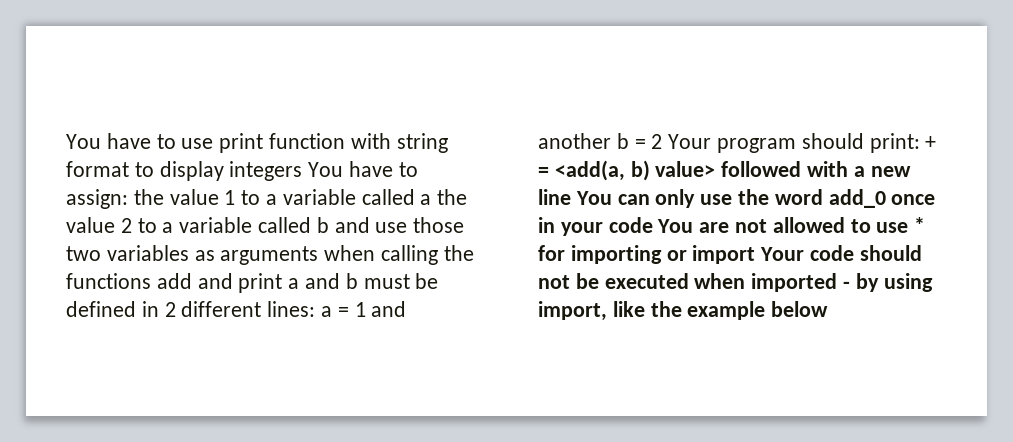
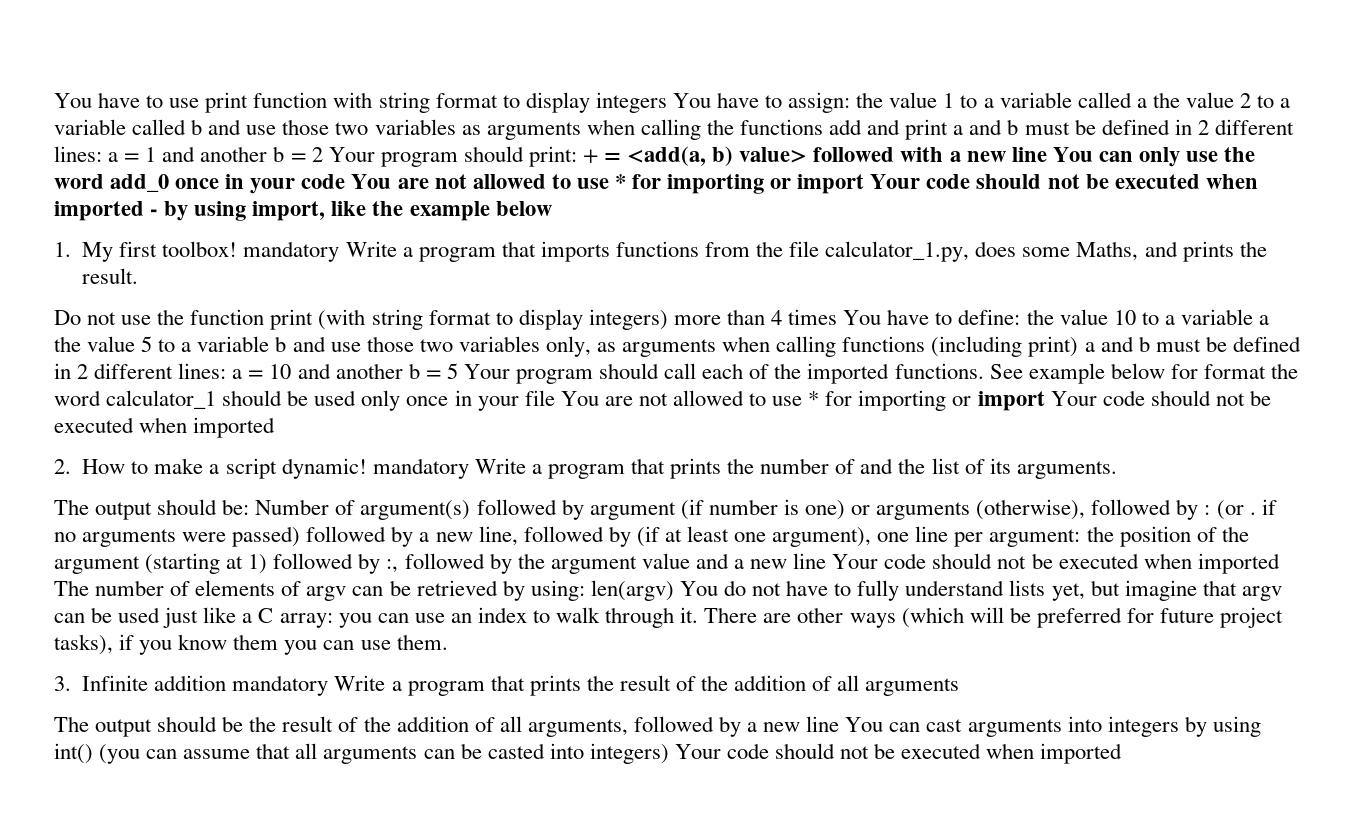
+ 1. My first toolbox! mandatory Write a program that imports functions from the file calculator_1.py, does some Maths, and prints the result.
+ Do not use the function print (with string format to display integers) more than 4 times You have to define: the value 10 to a variable a the value 5 to a variable b and use those two variables only, as arguments when calling functions (including print) a and b must be defined in 2 different lines: a = 10 and another b = 5 Your program should call each of the imported functions. See example below for format the word calculator_1 should be used only once in your file You are not allowed to use * for importing or import Your code should not be executed when imported
+ 2. How to make a script dynamic! mandatory Write a program that prints the number of and the list of its arguments.
+ The output should be: Number of argument(s) followed by argument (if number is one) or arguments (otherwise), followed by : (or . if no arguments were passed) followed by a new line, followed by (if at least one argument), one line per argument: the position of the argument (starting at 1) followed by :, followed by the argument value and a new line Your code should not be executed when imported The number of elements of argv can be retrieved by using: len(argv) You do not have to fully understand lists yet, but imagine that argv can be used just like a C array: you can use an index to walk through it. There are other ways (which will be preferred for future project tasks), if you know them you can use them.
+ 3. Infinite addition mandatory Write a program that prints the result of the addition of all arguments
+ The output should be the result of the addition of all arguments, followed by a new line You can cast arguments into integers by using int() (you can assume that all arguments can be casted into integers) Your code should not be executed when imported

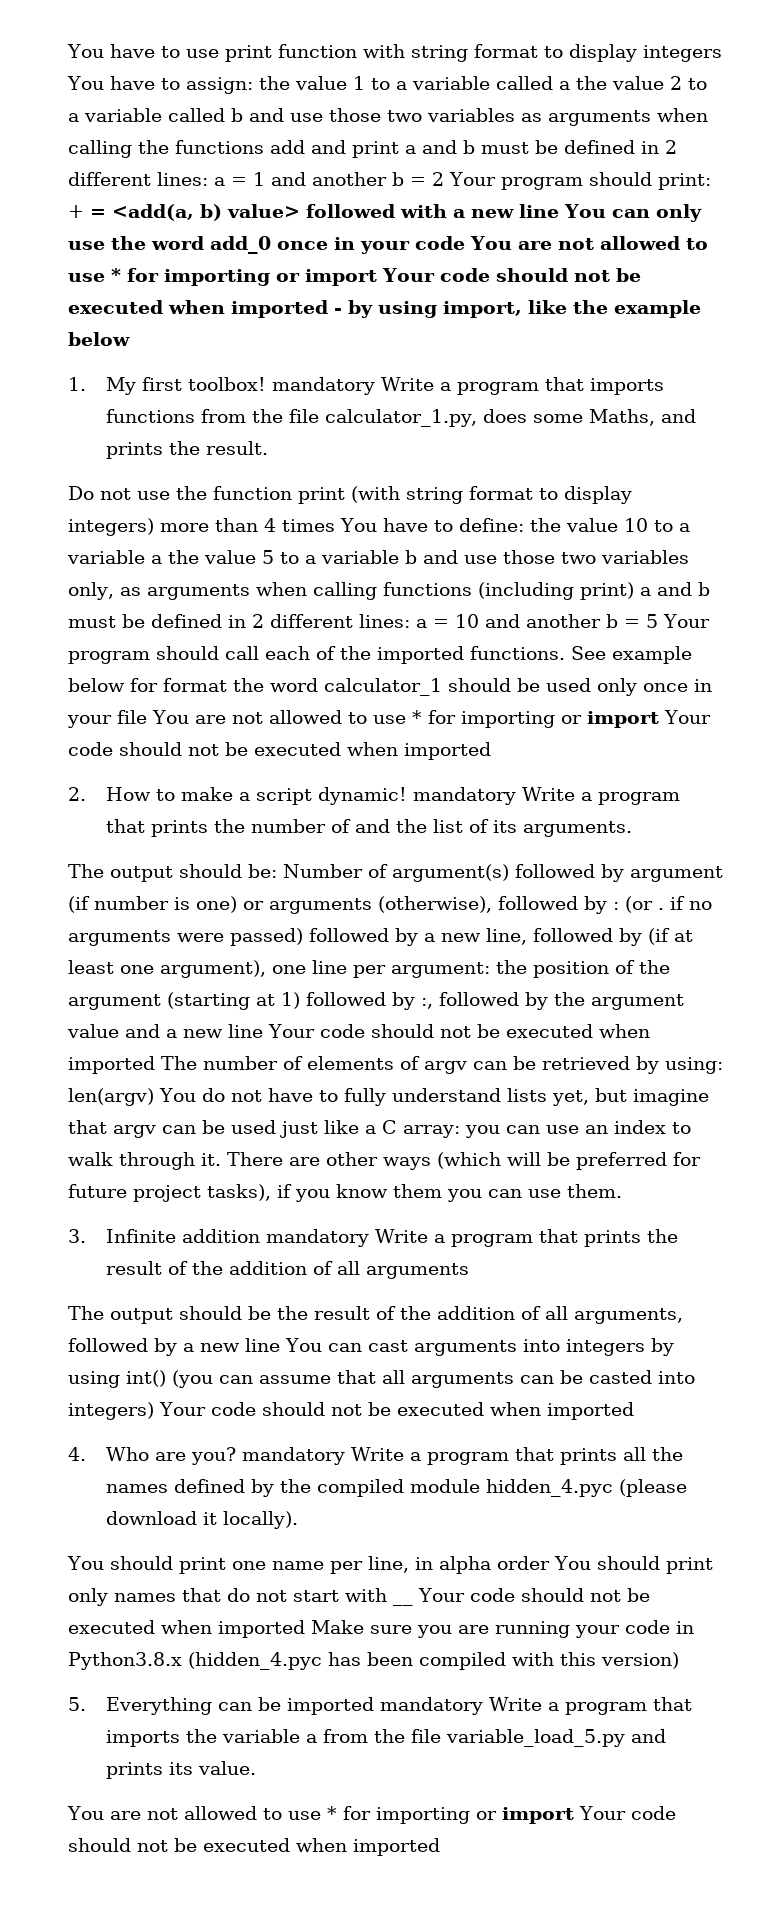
+ 4. Who are you? mandatory Write a program that prints all the names defined by the compiled module hidden_4.pyc (please download it locally).
+ You should print one name per line, in alpha order You should print only names that do not start with __ Your code should not be executed when imported Make sure you are running your code in Python3.8.x (hidden_4.pyc has been compiled with this version)
+ 5. Everything can be imported mandatory Write a program that imports the variable a from the file variable_load_5.py and prints its value.
+ You are not allowed to use * for importing or import Your code should not be executed when imported

